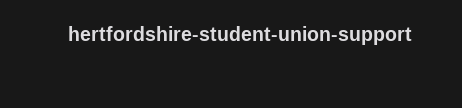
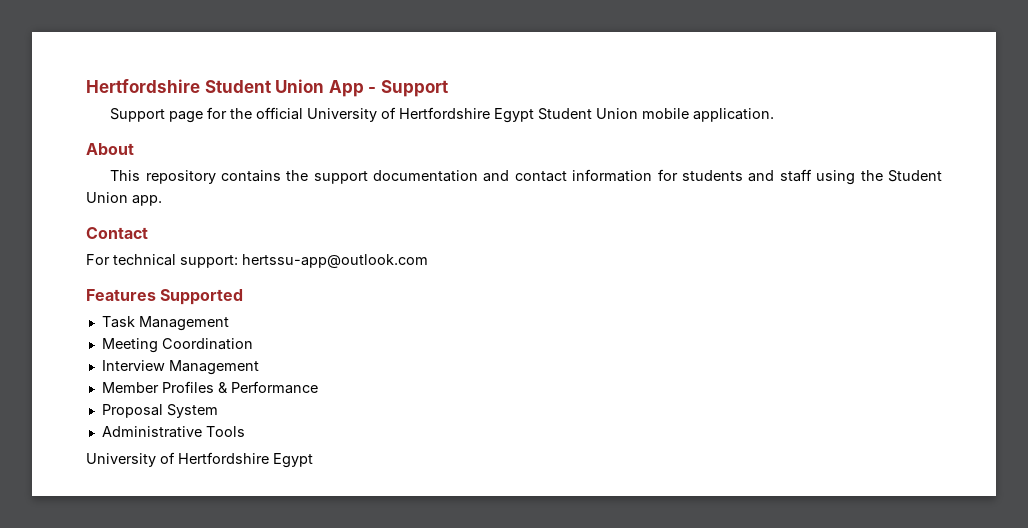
- hertfordshire-student-union-support
+ Hertfordshire Student Union App - Support
+ Support page for the official University of Hertfordshire Egypt Student Union mobile application.
+ About
+ This repository contains the support documentation and contact information for students and staff using the Student Union app.
+ Contact
+ For technical support: hertssu-app@outlook.com
+ Features Supported
+ Task Management
+ Meeting Coordination
+ Interview Management
+ Member Profiles & Performance
+ Proposal System
+ Administrative Tools
+ University of Hertfordshire Egypt

